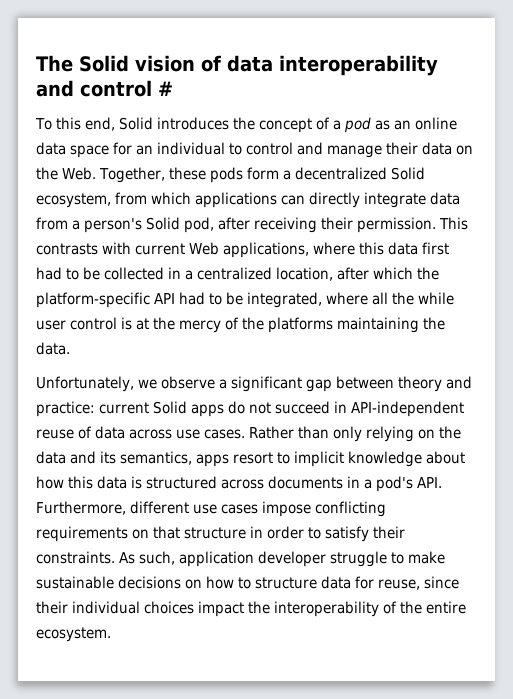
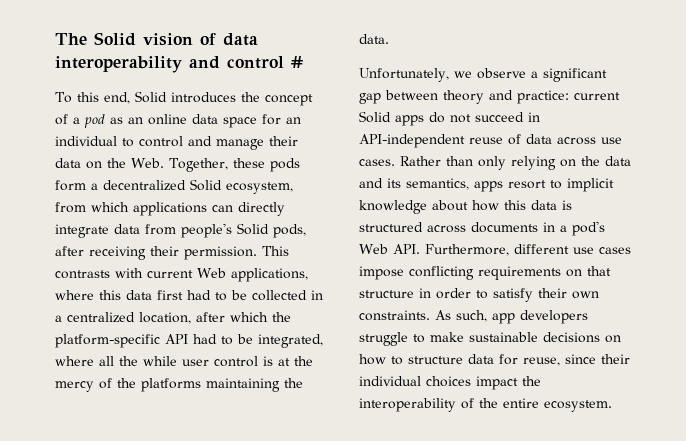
- To this end, Solid introduces the concept of a pod as an online data space for an individual to control and manage their data on the Web. Together, these pods form a decentralized Solid ecosystem, from which applications can directly integrate data from a person's Solid pod, after receiving their permission.
+ To this end, Solid introduces the concept of a pod as an online data space for an individual to control and manage their data on the Web. Together, these pods form a decentralized Solid ecosystem, from which applications can directly integrate data from people's Solid pods, after receiving their permission.
- Rather than only relying on the data and its semantics, apps resort to implicit knowledge about how this data is structured across documents in a pod's API. Furthermore, different use cases impose conflicting requirements on that structure in order to satisfy their constraints.
+ Rather than only relying on the data and its semantics, apps resort to implicit knowledge about how this data is structured across documents in a pod's Web API. Furthermore, different use cases impose conflicting requirements on that structure in order to satisfy their own constraints.
- As such, application developer struggle to make sustainable decisions on how to structure data for reuse, since their individual choices impact the interoperability of the entire ecosystem.
+ As such, app developers struggle to make sustainable decisions on how to structure data for reuse, since their individual choices impact the interoperability of the entire ecosystem.

